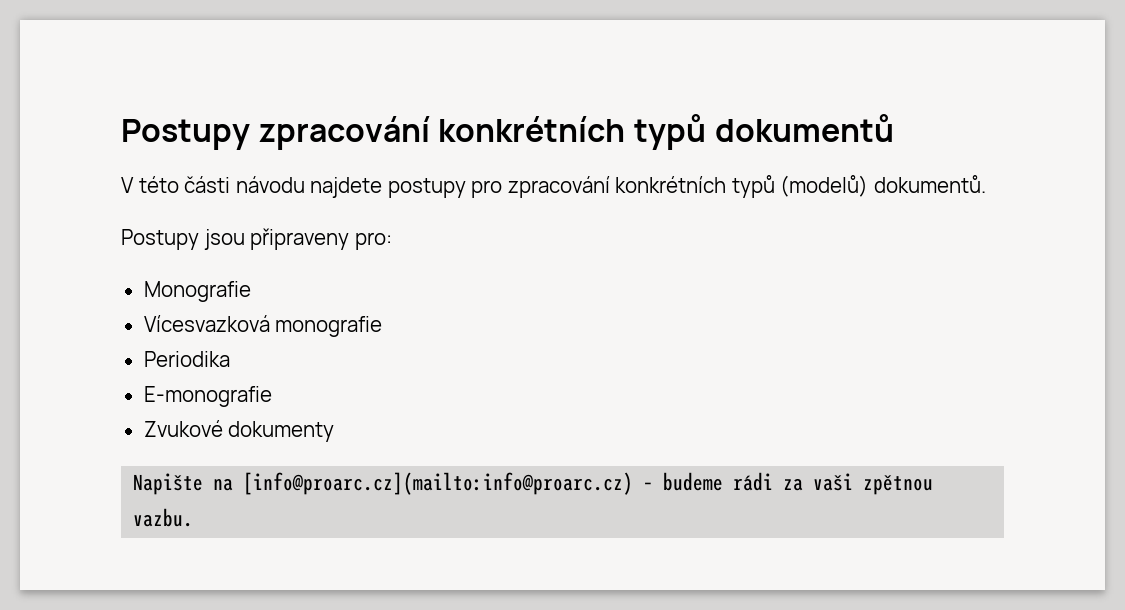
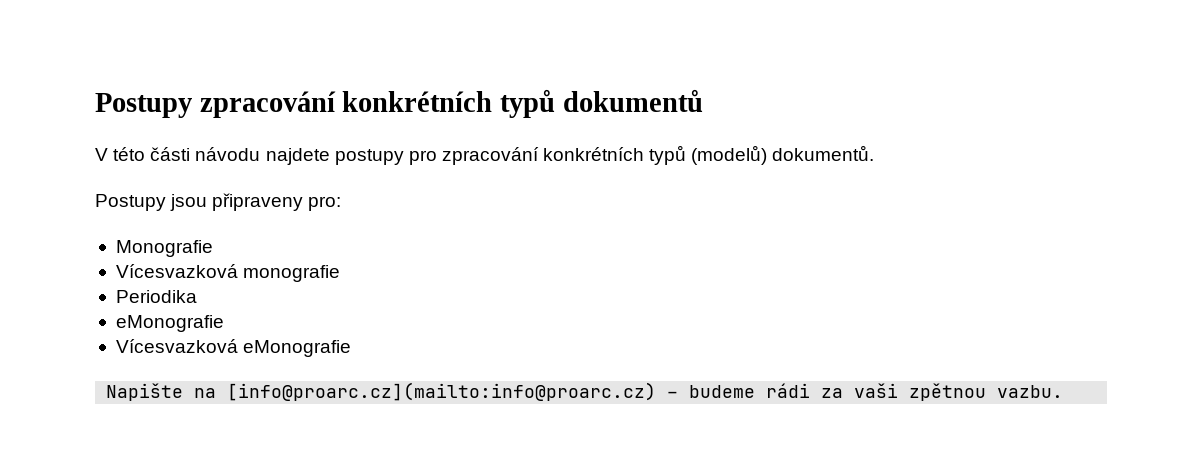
  Periodika
- E-monografie
- Zvukové dokumenty
+ eMonografie
+ Vícesvazková eMonografie

